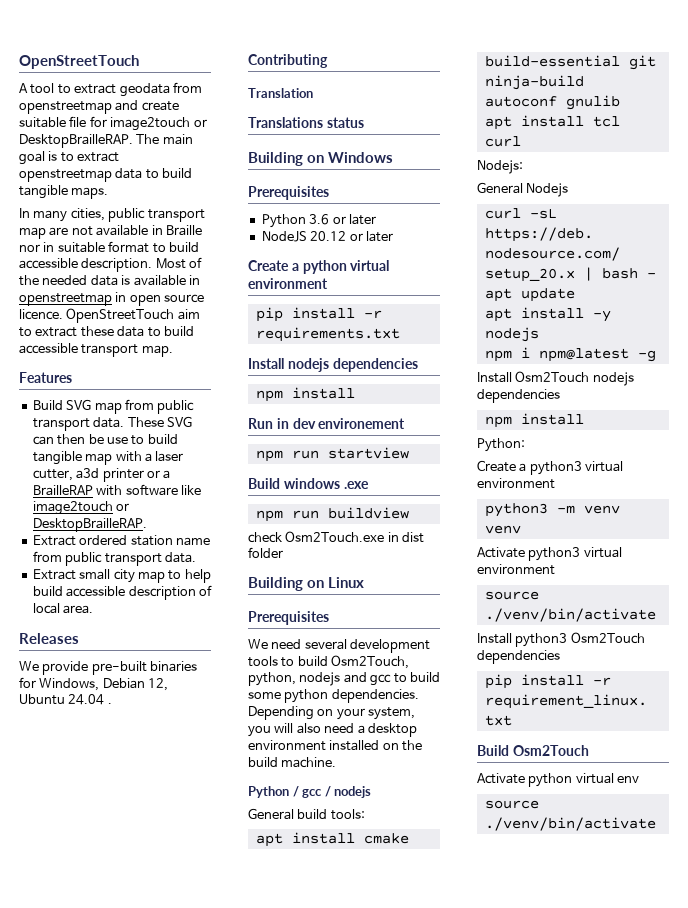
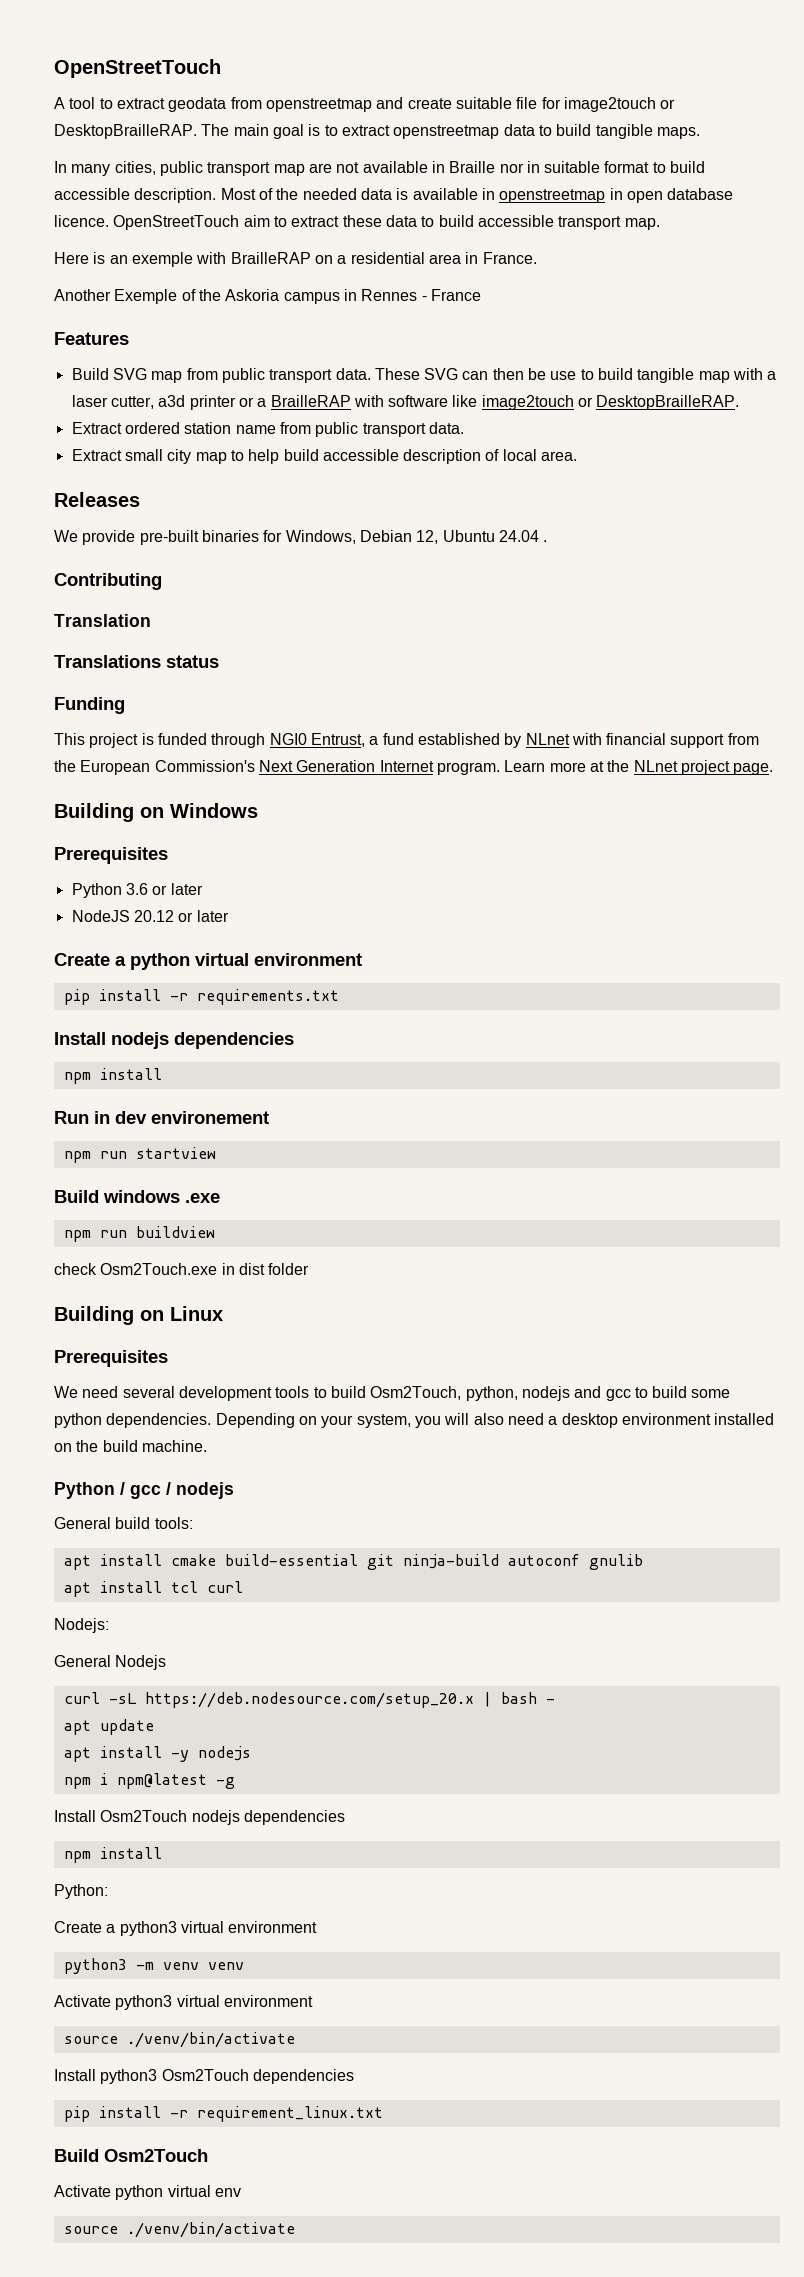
- Most of the needed data is available in openstreetmap in open source licence.
+ Most of the needed data is available in openstreetmap in open database licence.
+ Here is an exemple with BrailleRAP on a residential area in France.
+ Another Exemple of the Askoria campus in Rennes - France
+ Funding
+ This project is funded through NGI0 Entrust, a fund established by NLnet with financial support from the European Commission's Next Generation Internet program. Learn more at the NLnet project page.

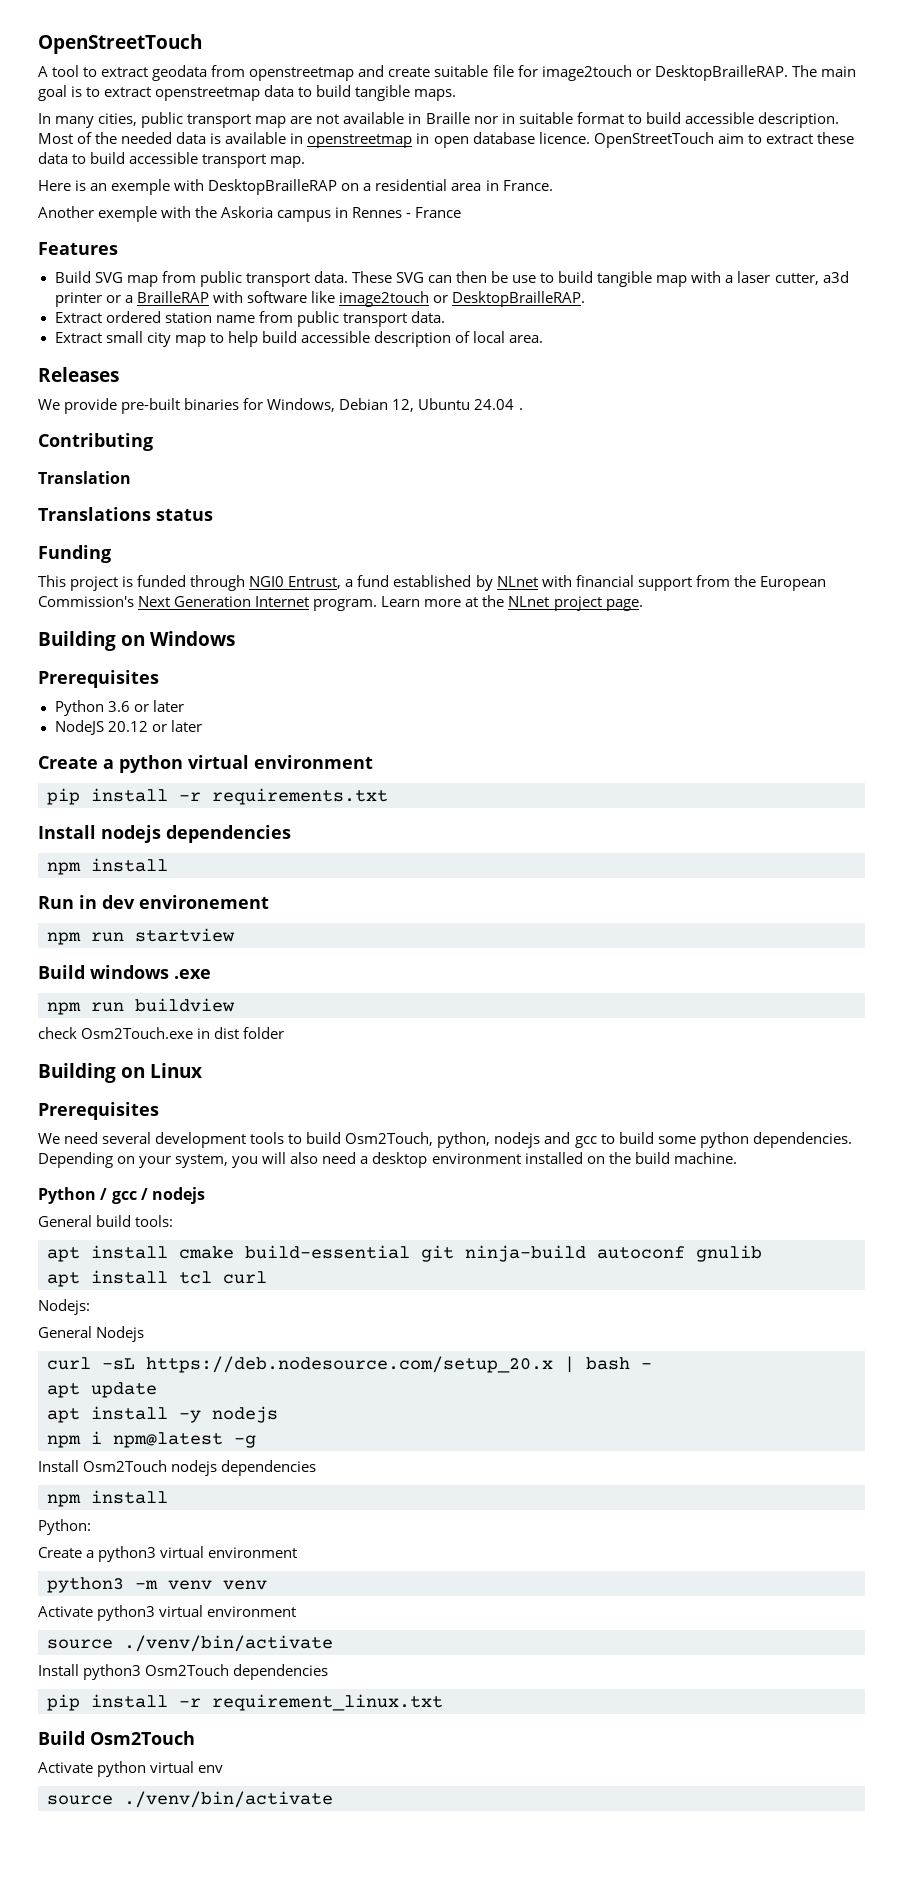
- Here is an exemple with BrailleRAP on a residential area in France.
+ Here is an exemple with DesktopBrailleRAP on a residential area in France.
- Another Exemple of the Askoria campus in Rennes - France
+ Another exemple with the Askoria campus in Rennes - France

